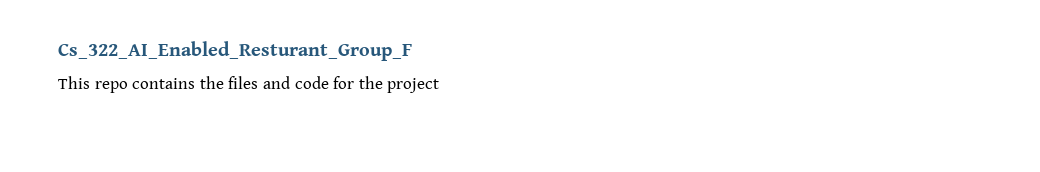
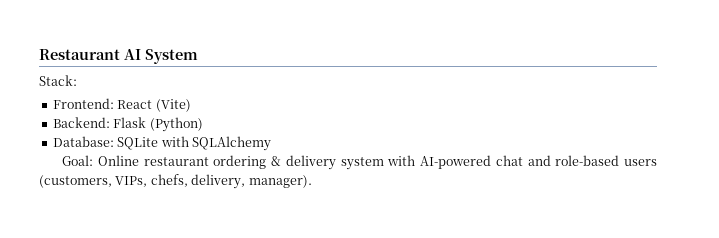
- Cs_322_AI_Enabled_Resturant_Group_F
- This repo contains the files and code for the project
+ Restaurant AI System
+ Stack:
+ Frontend: React (Vite)
+ Backend: Flask (Python)
+ Database: SQLite with SQLAlchemy
+ Goal: Online restaurant ordering & delivery system with AI-powered chat and role-based users (customers, VIPs, chefs, delivery, manager).

